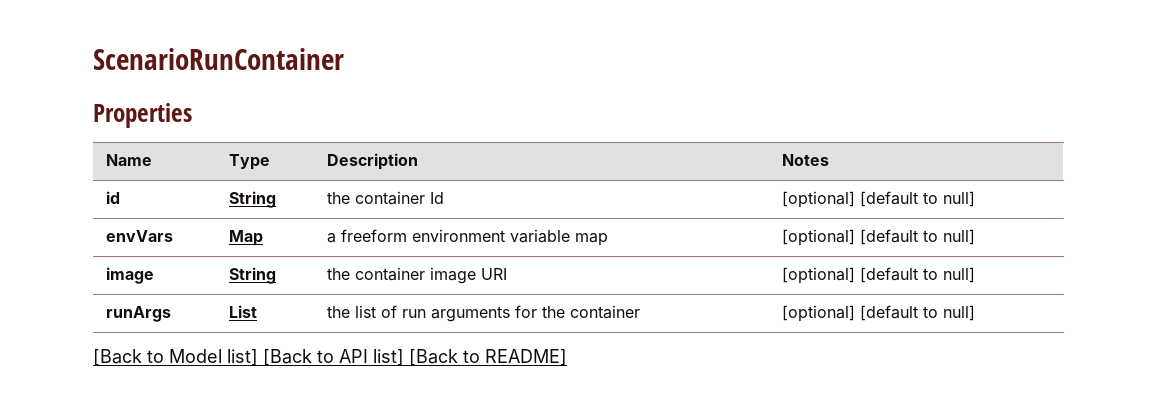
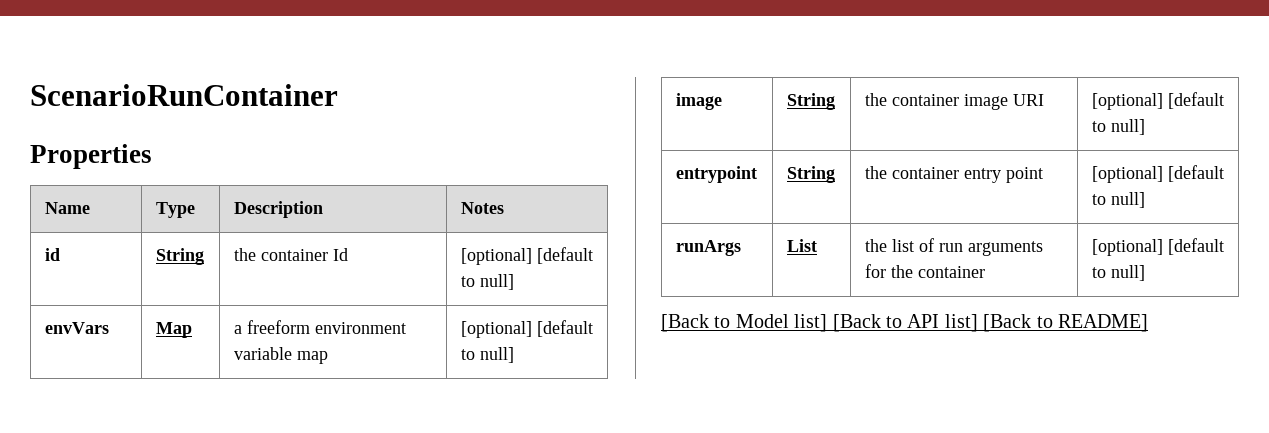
+ entrypoint | String | the container entry point | [optional] [default to null]

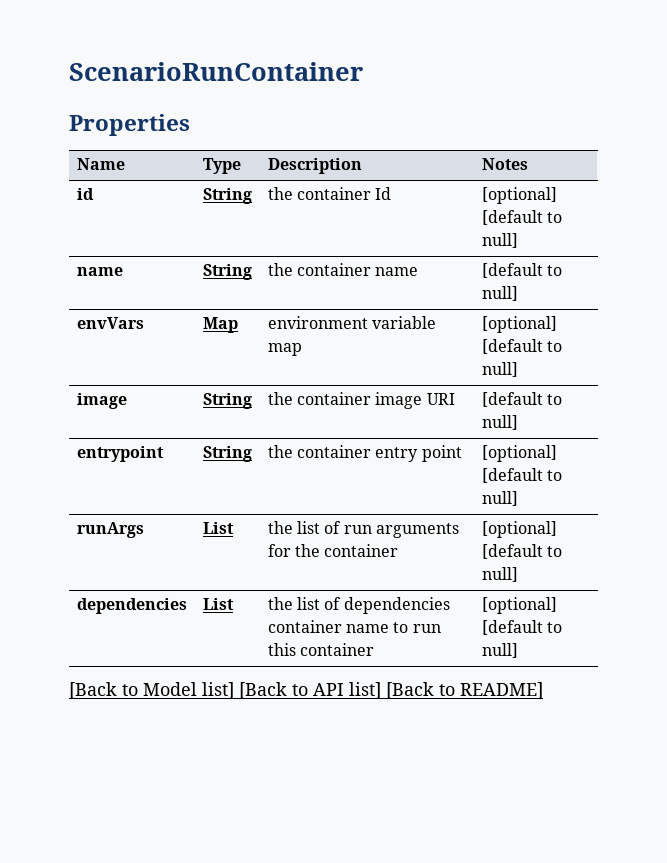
+ name | String | the container name | [default to null]
- envVars | Map | a freeform environment variable map | [optional] [default to null]
+ envVars | Map | environment variable map | [optional] [default to null]
- image | String | the container image URI | [optional] [default to null]
+ image | String | the container image URI | [default to null]
+ dependencies | List | the list of dependencies container name to run this container | [optional] [default to null]

